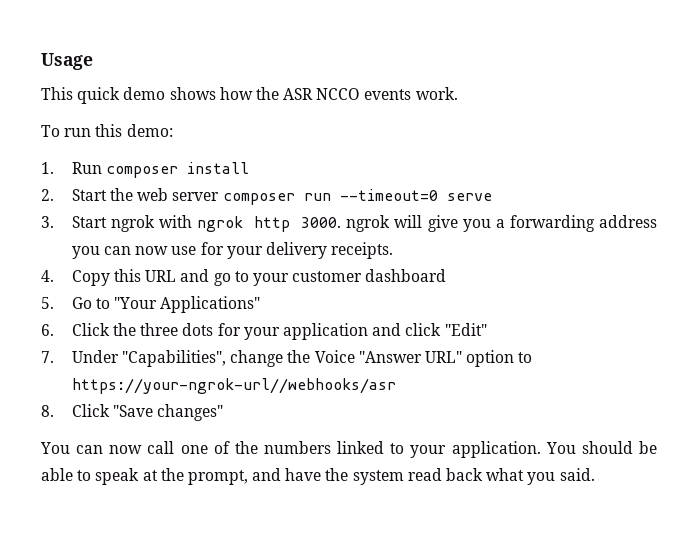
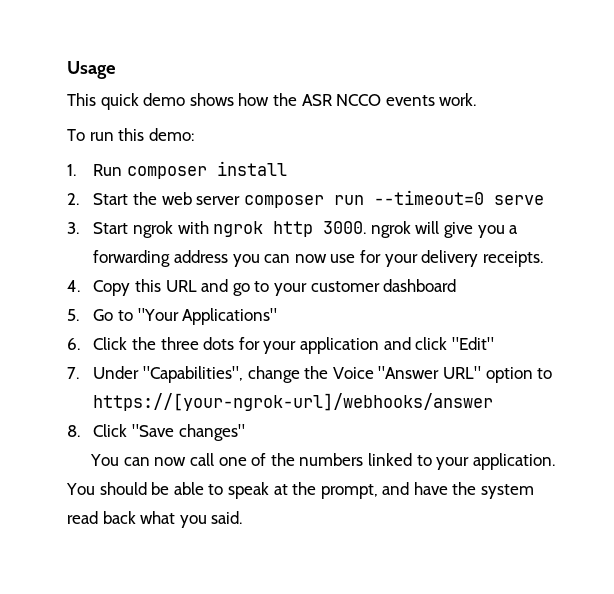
- 7. Under "Capabilities", change the Voice "Answer URL" option to https://your-ngrok-url//webhooks/asr
+ 7. Under "Capabilities", change the Voice "Answer URL" option to https://[your-ngrok-url]/webhooks/answer

